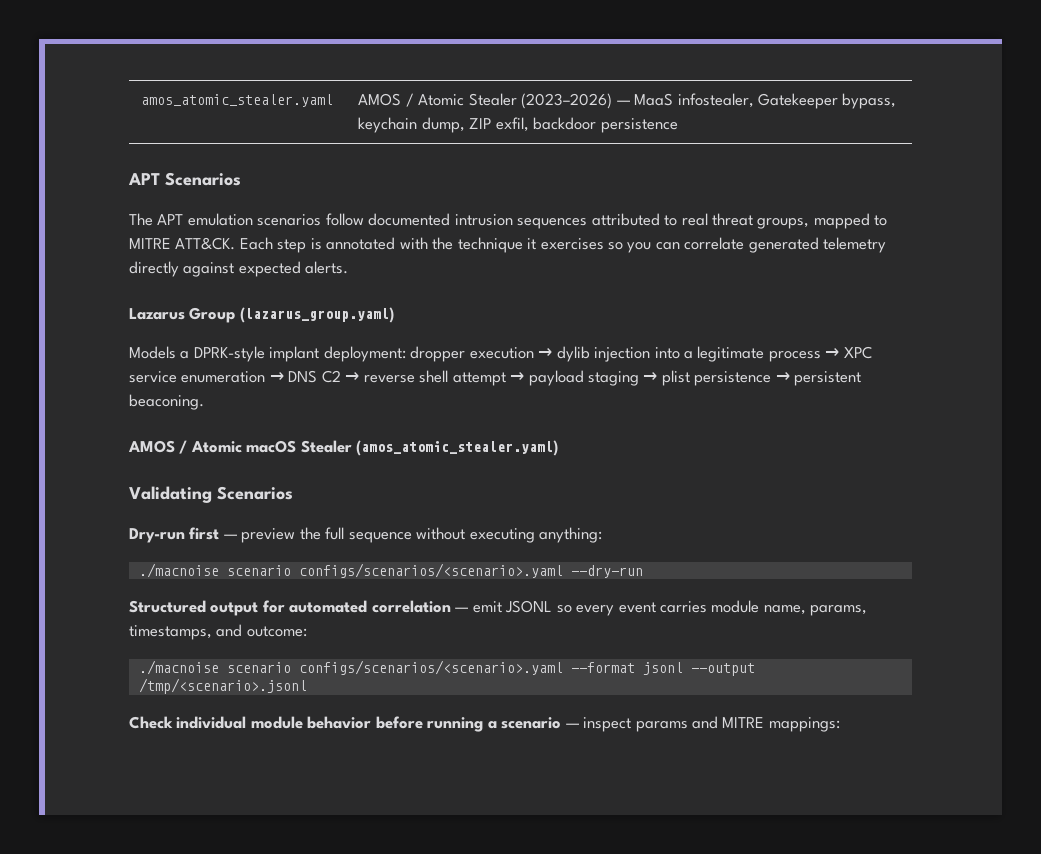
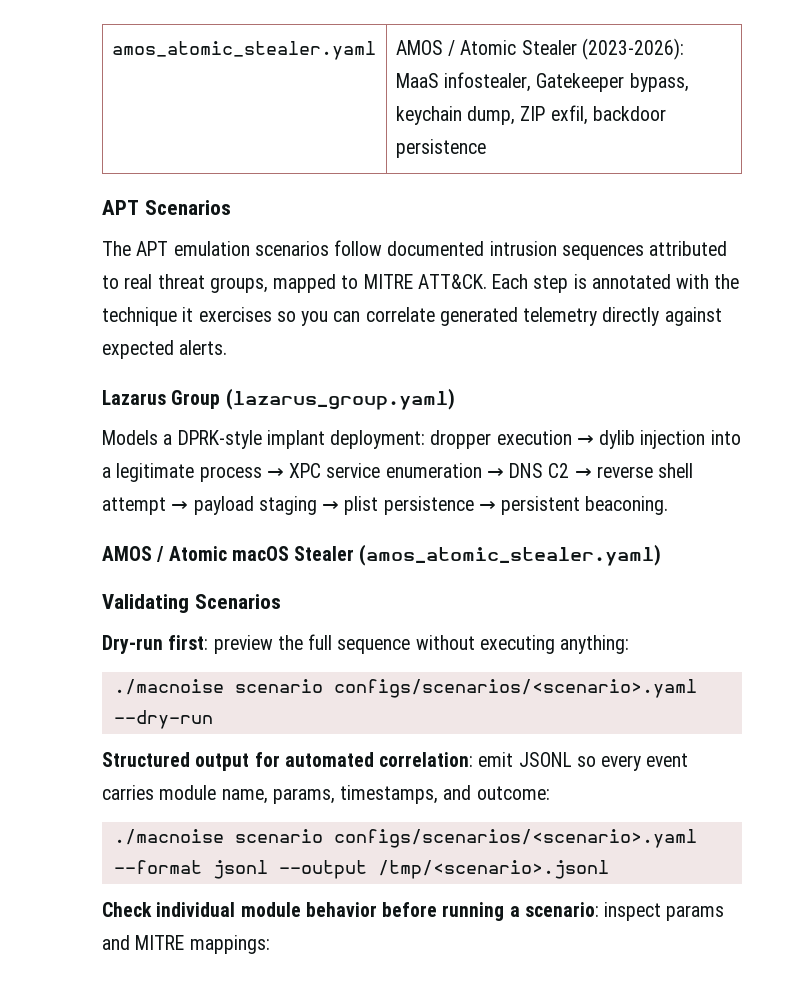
- amos_atomic_stealer.yaml | AMOS / Atomic Stealer (2023–2026) — MaaS infostealer, Gatekeeper bypass, keychain dump, ZIP exfil, backdoor persistence
+ amos_atomic_stealer.yaml | AMOS / Atomic Stealer (2023-2026): MaaS infostealer, Gatekeeper bypass, keychain dump, ZIP exfil, backdoor persistence
- Dry-run first — preview the full sequence without executing anything:
+ Dry-run first: preview the full sequence without executing anything:
- Structured output for automated correlation — emit JSONL so every event carries module name, params, timestamps, and outcome:
+ Structured output for automated correlation: emit JSONL so every event carries module name, params, timestamps, and outcome:
- Check individual module behavior before running a scenario — inspect params and MITRE mappings:
+ Check individual module behavior before running a scenario: inspect params and MITRE mappings:

